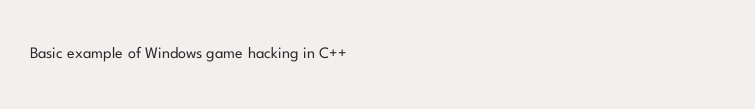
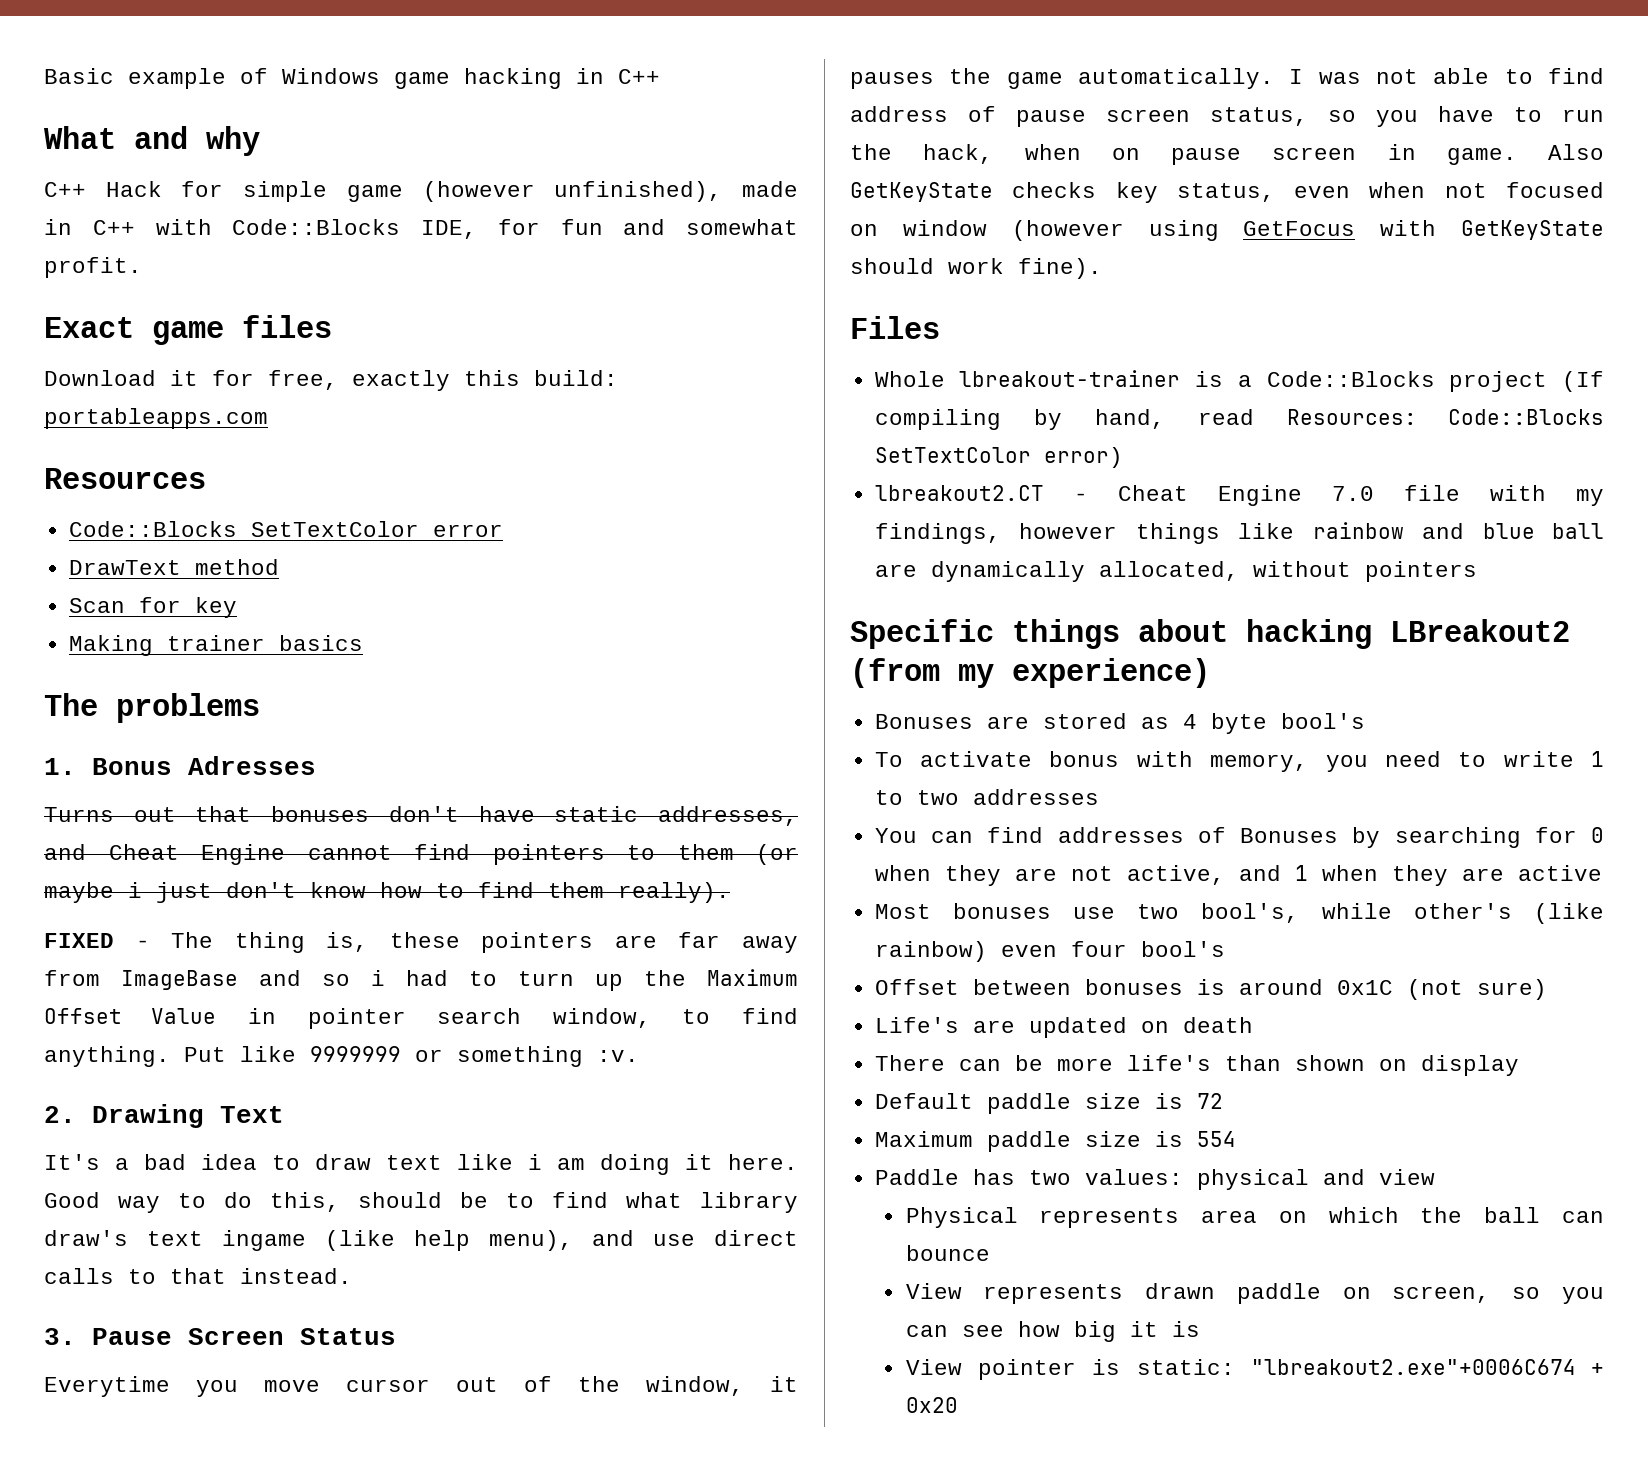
+ What and why
+ C++ Hack for simple game (however unfinished), made in C++ with Code::Blocks IDE, for fun and somewhat profit.
+ Exact game files
+ Download it for free, exactly this build: portableapps.com
+ Resources
+ Code::Blocks SetTextColor error
+ DrawText method
+ Scan for key
+ Making trainer basics
+ The problems
+ 1. Bonus Adresses
+ Turns out that bonuses don't have static addresses, and Cheat Engine cannot find pointers to them (or maybe i just don't know how to find them really).
+ FIXED - The thing is, these pointers are far away from ImageBase and so i had to turn up the Maximum Offset Value in pointer search window, to find anything. Put like 9999999 or something :v.
+ 2. Drawing Text
+ It's a bad idea to draw text like i am doing it here. Good way to do this, should be to find what library draw's text ingame (like help menu), and use direct calls to that instead.
+ 3. Pause Screen Status
+ Everytime you move cursor out of the window, it pauses the game automatically. I was not able to find address of pause screen status, so you have to run the hack, when on pause screen in game. Also GetKeyState checks key status, even when not focused on window (however using GetFocus with GetKeyState should work fine).
+ Files
+ Whole lbreakout-trainer is a Code::Blocks project (If compiling by hand, read Resources: Code::Blocks SetTextColor error)
+ lbreakout2.CT - Cheat Engine 7.0 file with my findings, however things like rainbow and blue ball are dynamically allocated, without pointers
+ Specific things about hacking LBreakout2 (from my experience)
+ Bonuses are stored as 4 byte bool's
+ To activate bonus with memory, you need to write 1 to two addresses
+ You can find addresses of Bonuses by searching for 0 when they are not active, and 1 when they are active
+ Most bonuses use two bool's, while other's (like rainbow) even four bool's
+ Offset between bonuses is around 0x1C (not sure)
+ Life's are updated on death
+ There can be more life's than shown on display
+ Default paddle size is 72
+ Maximum paddle size is 554
+ Paddle has two values: physical and view
+ Physical represents area on which the ball can bounce
+ View represents drawn paddle on screen, so you can see how big it is
+ View pointer is static: "lbreakout2.exe"+0006C674 + 0x20

